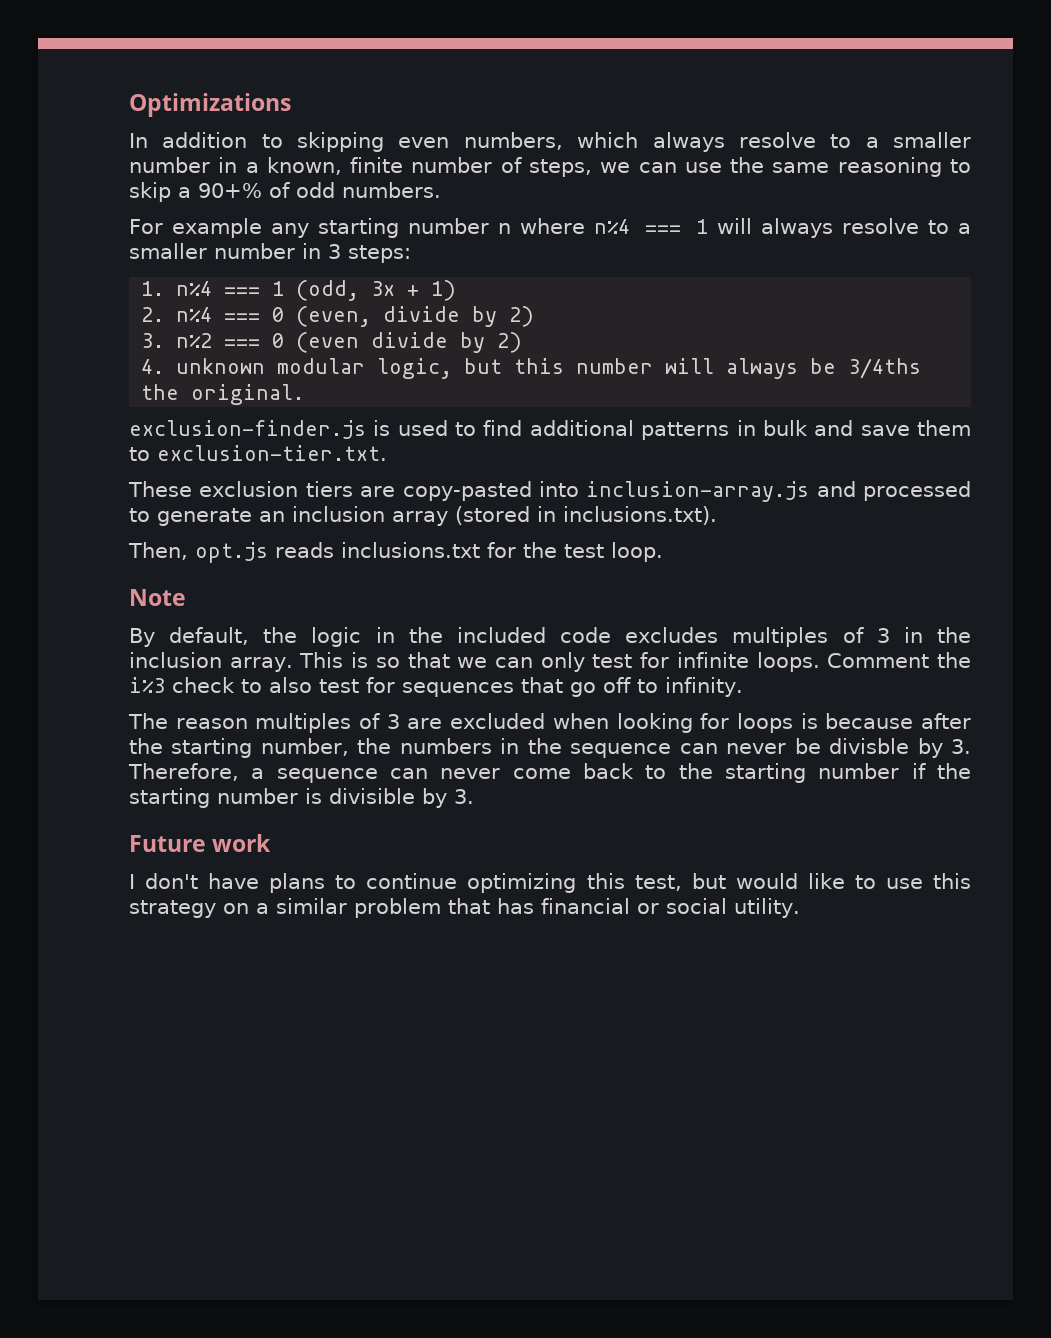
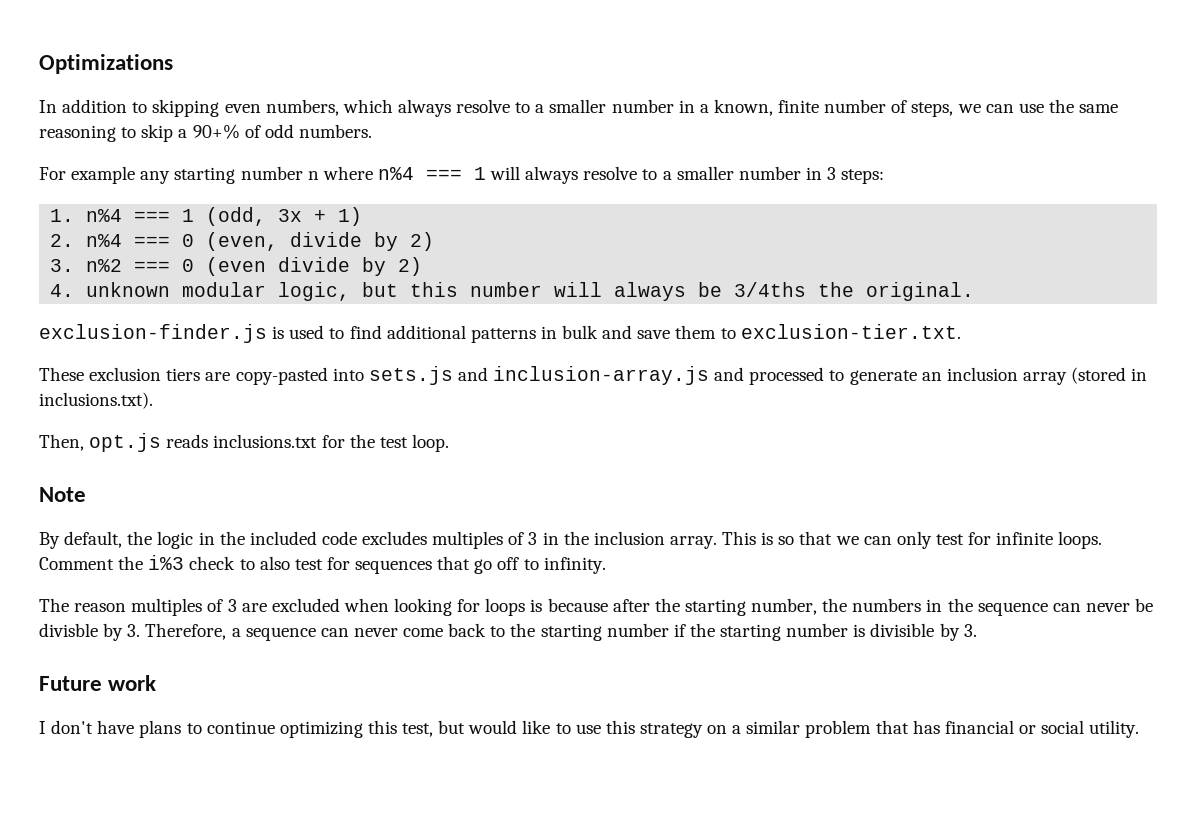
- These exclusion tiers are copy-pasted into inclusion-array.js and processed to generate an inclusion array (stored in inclusions.txt).
+ These exclusion tiers are copy-pasted into sets.js and inclusion-array.js and processed to generate an inclusion array (stored in inclusions.txt).

